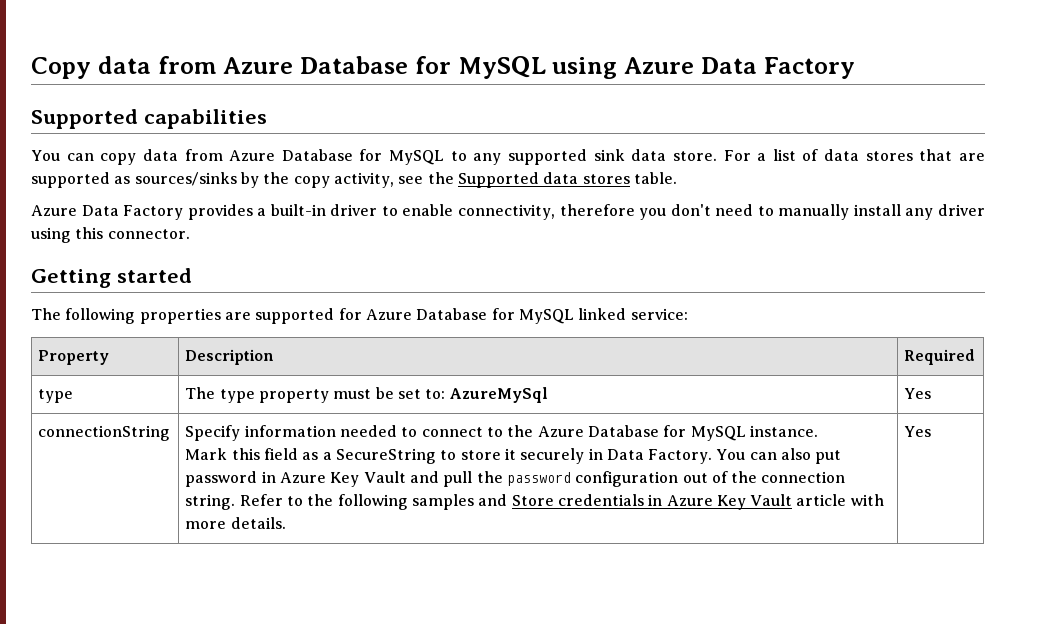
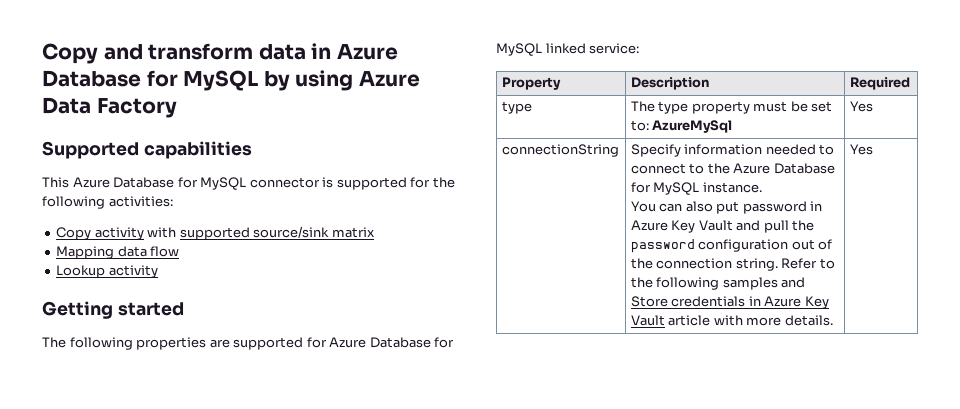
- Copy data from Azure Database for MySQL using Azure Data Factory
+ Copy and transform data in Azure Database for MySQL by using Azure Data Factory
- You can copy data from Azure Database for MySQL to any supported sink data store. For a list of data stores that are supported as sources/sinks by the copy activity, see the Supported data stores table.
- Azure Data Factory provides a built-in driver to enable connectivity, therefore you don't need to manually install any driver using this connector.
+ This Azure Database for MySQL connector is supported for the following activities:
+ Copy activity with supported source/sink matrix
+ Mapping data flow
+ Lookup activity
- Mark this field as a SecureString to store it securely in Data Factory.

